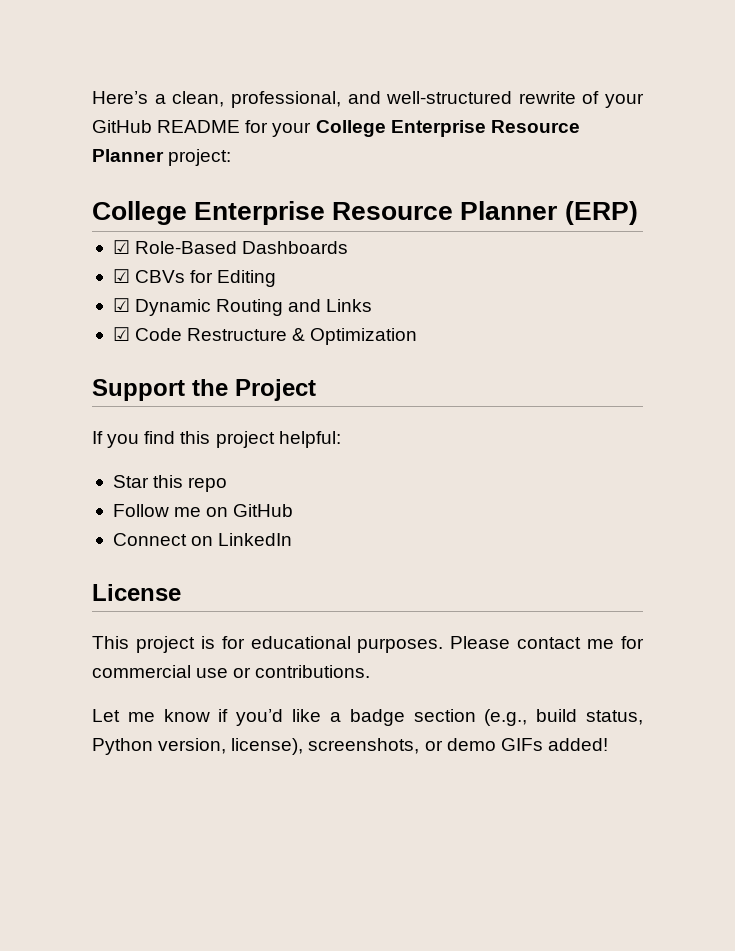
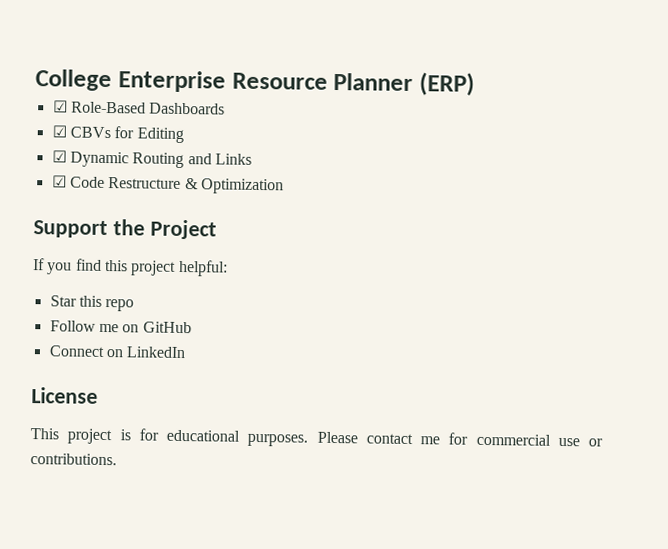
- Here’s a clean, professional, and well-structured rewrite of your GitHub README for your College Enterprise Resource Planner project:
- Let me know if you’d like a badge section (e.g., build status, Python version, license), screenshots, or demo GIFs added!

